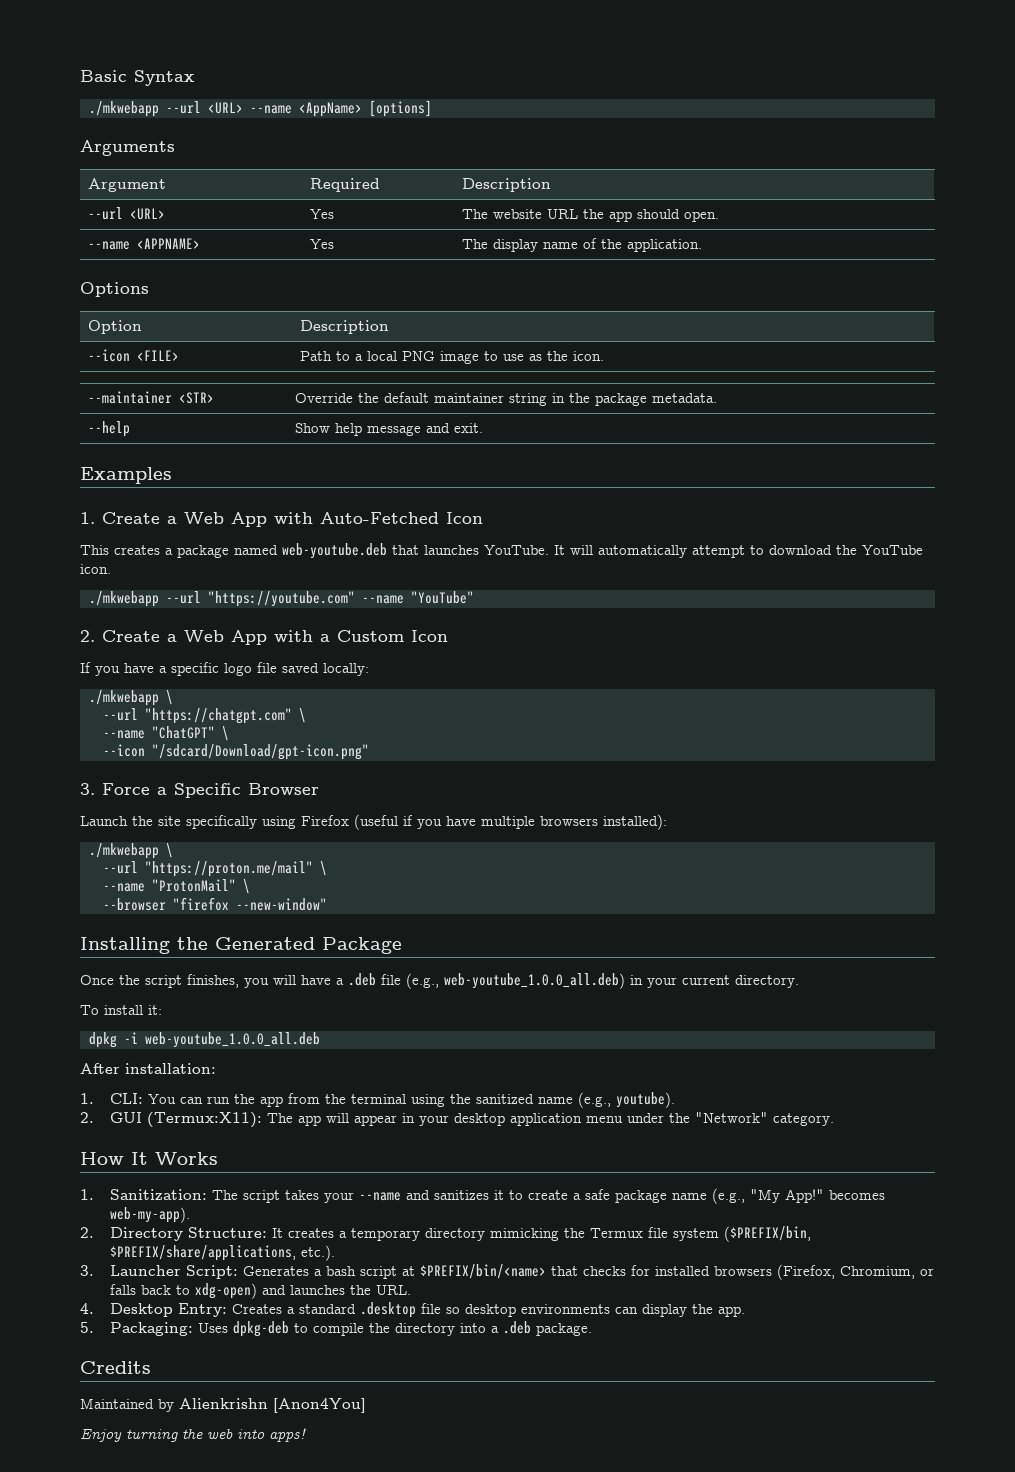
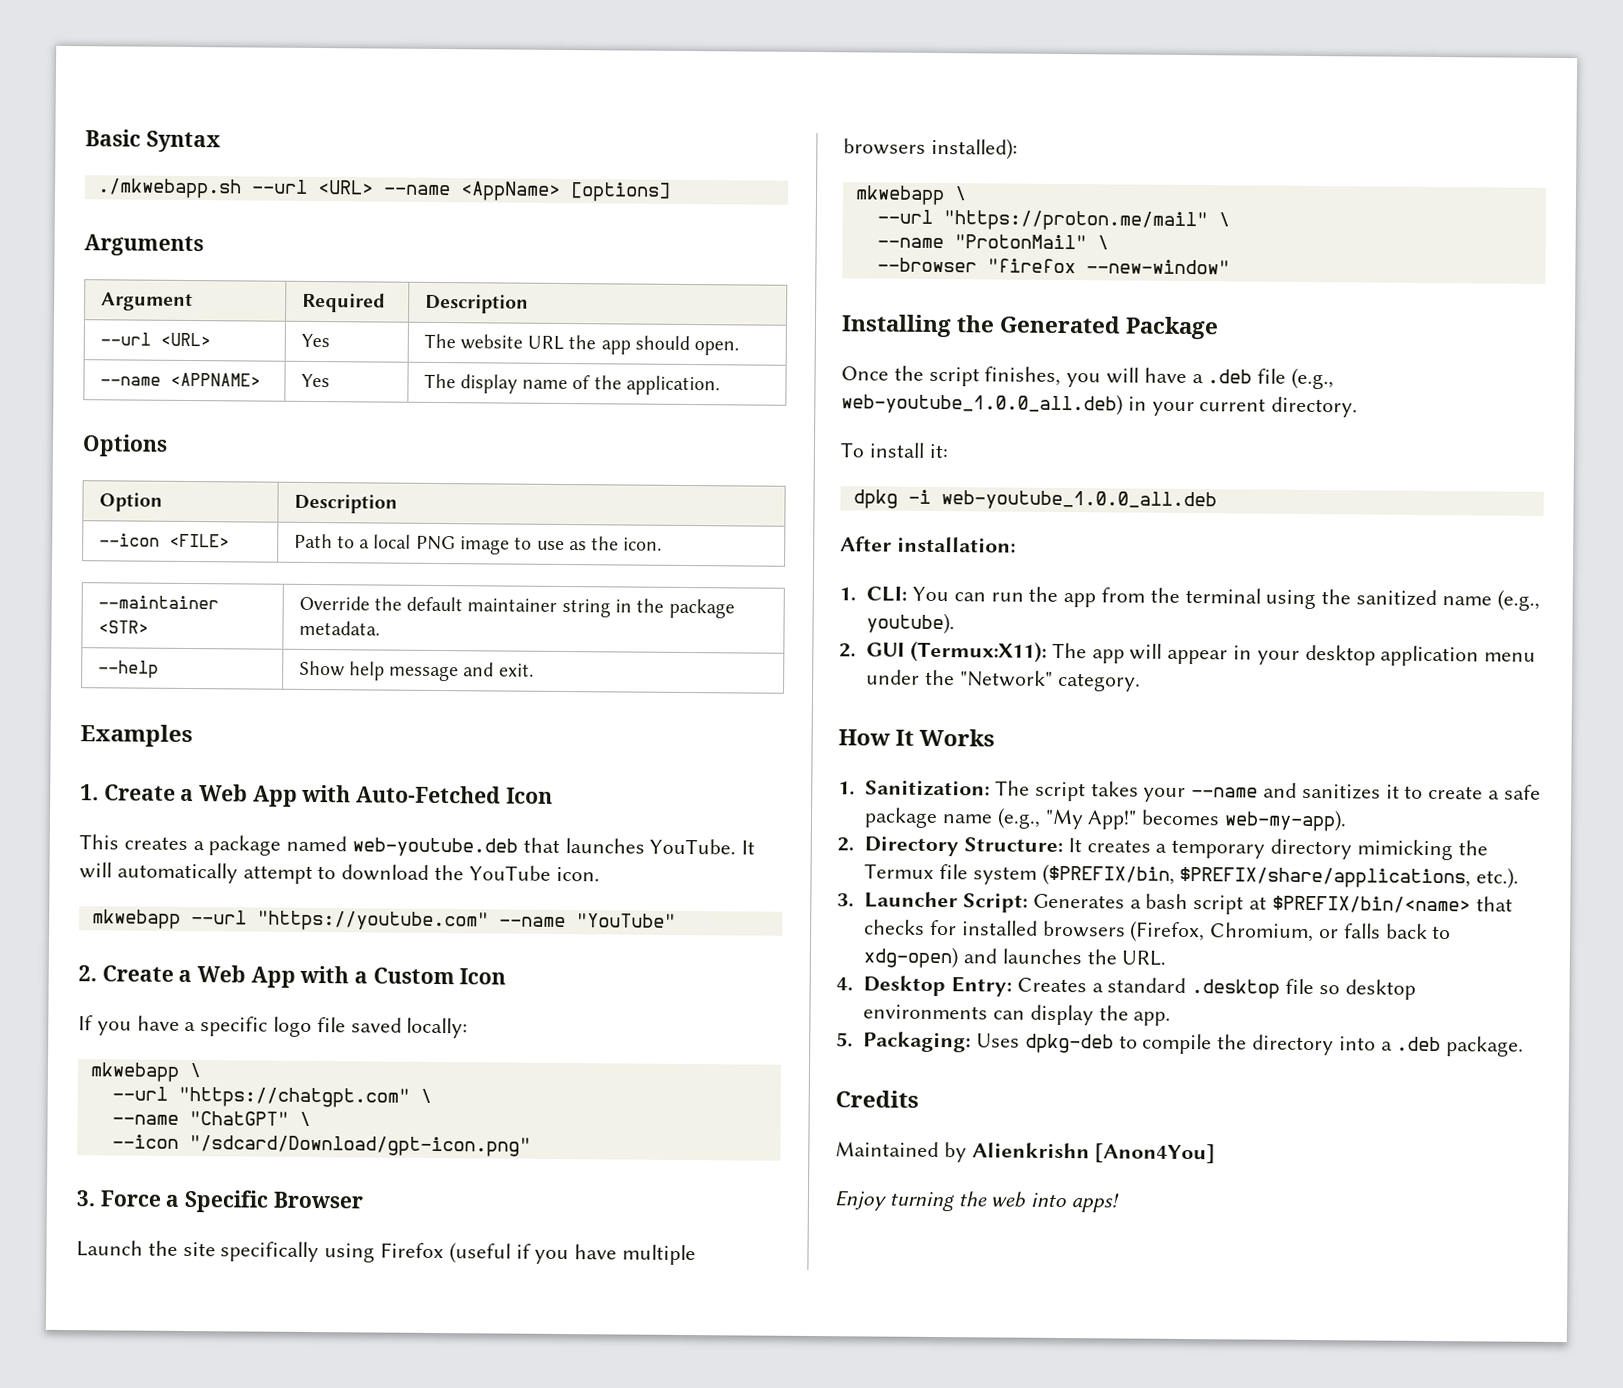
- ./mkwebapp --url <URL> --name <AppName> [options]
+ ./mkwebapp.sh --url <URL> --name <AppName> [options]
- ./mkwebapp --url "https://youtube.com" --name "YouTube"
+ mkwebapp --url "https://youtube.com" --name "YouTube"
  If you have a specific logo file saved locally:
- ./mkwebapp \
+ mkwebapp \
  Launch the site specifically using Firefox (useful if you have multiple browsers installed):
- ./mkwebapp \
+ mkwebapp \

